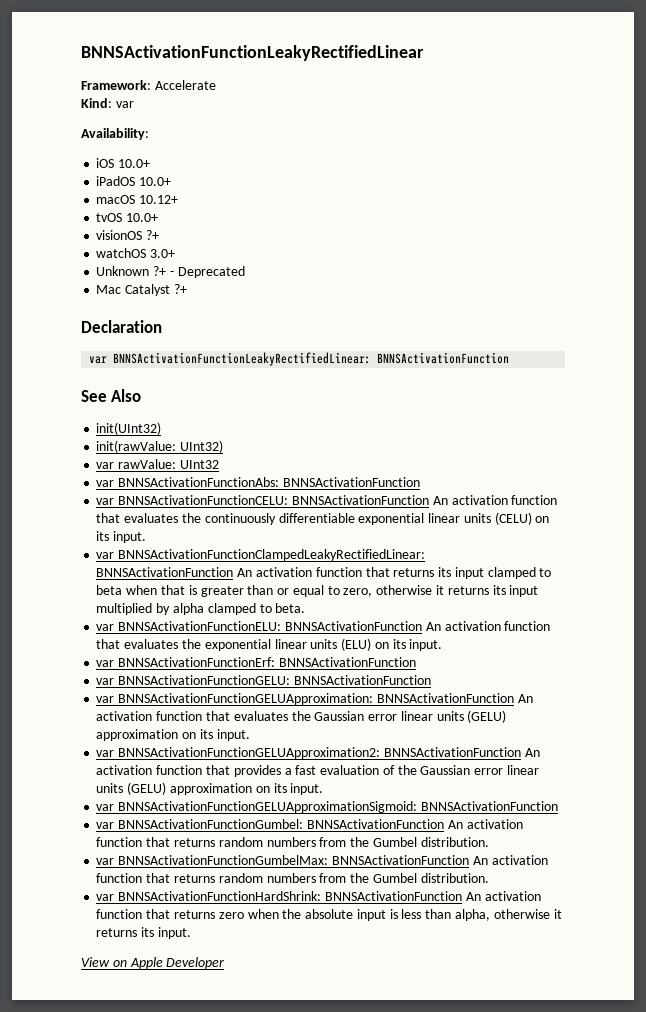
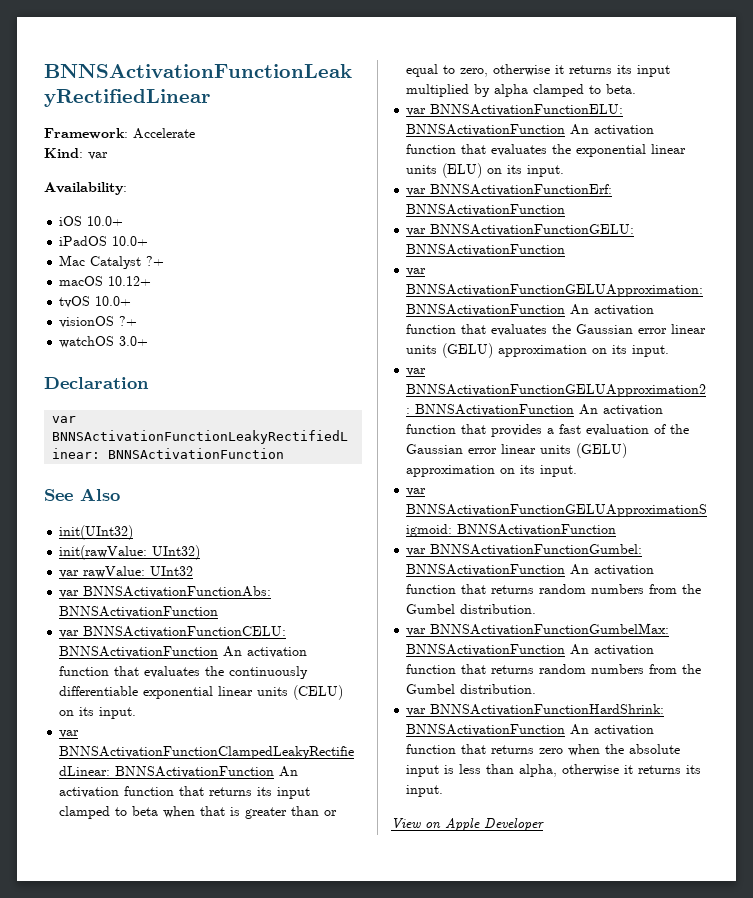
+ Mac Catalyst ?+
- Unknown ?+ - Deprecated
- Mac Catalyst ?+

